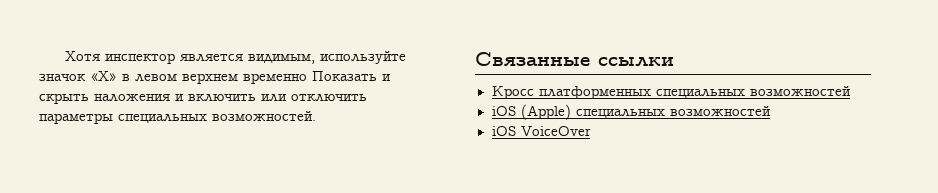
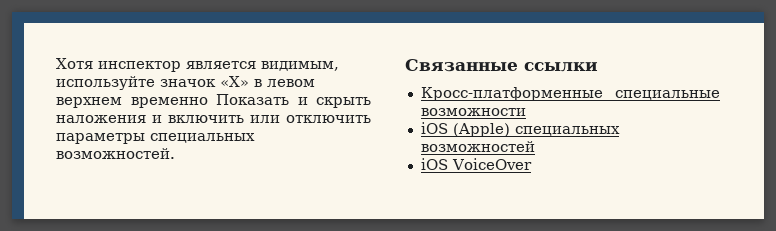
- Кросс платформенных специальных возможностей
+ Кросс-платформенные специальные возможности

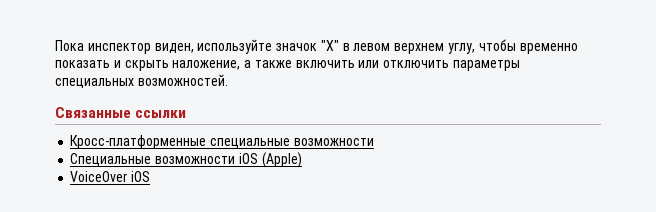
- Хотя инспектор является видимым, используйте значок «X» в левом верхнем временно Показать и скрыть наложения и включить или отключить параметры специальных возможностей.
+ Пока инспектор виден, используйте значок "X" в левом верхнем углу, чтобы временно показать и скрыть наложение, а также включить или отключить параметры специальных возможностей.
- iOS (Apple) специальных возможностей
- iOS VoiceOver
+ Специальные возможности iOS (Apple)
+ VoiceOver iOS

